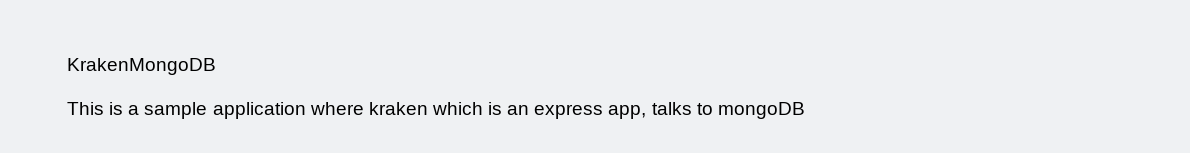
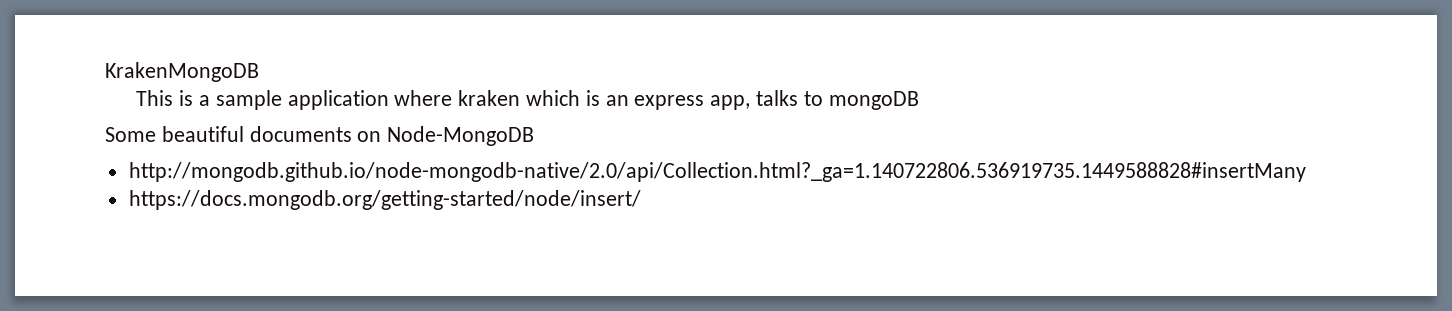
+ Some beautiful documents on Node-MongoDB
+ http://mongodb.github.io/node-mongodb-native/2.0/api/Collection.html?_ga=1.140722806.536919735.1449588828#insertMany
+ https://docs.mongodb.org/getting-started/node/insert/

